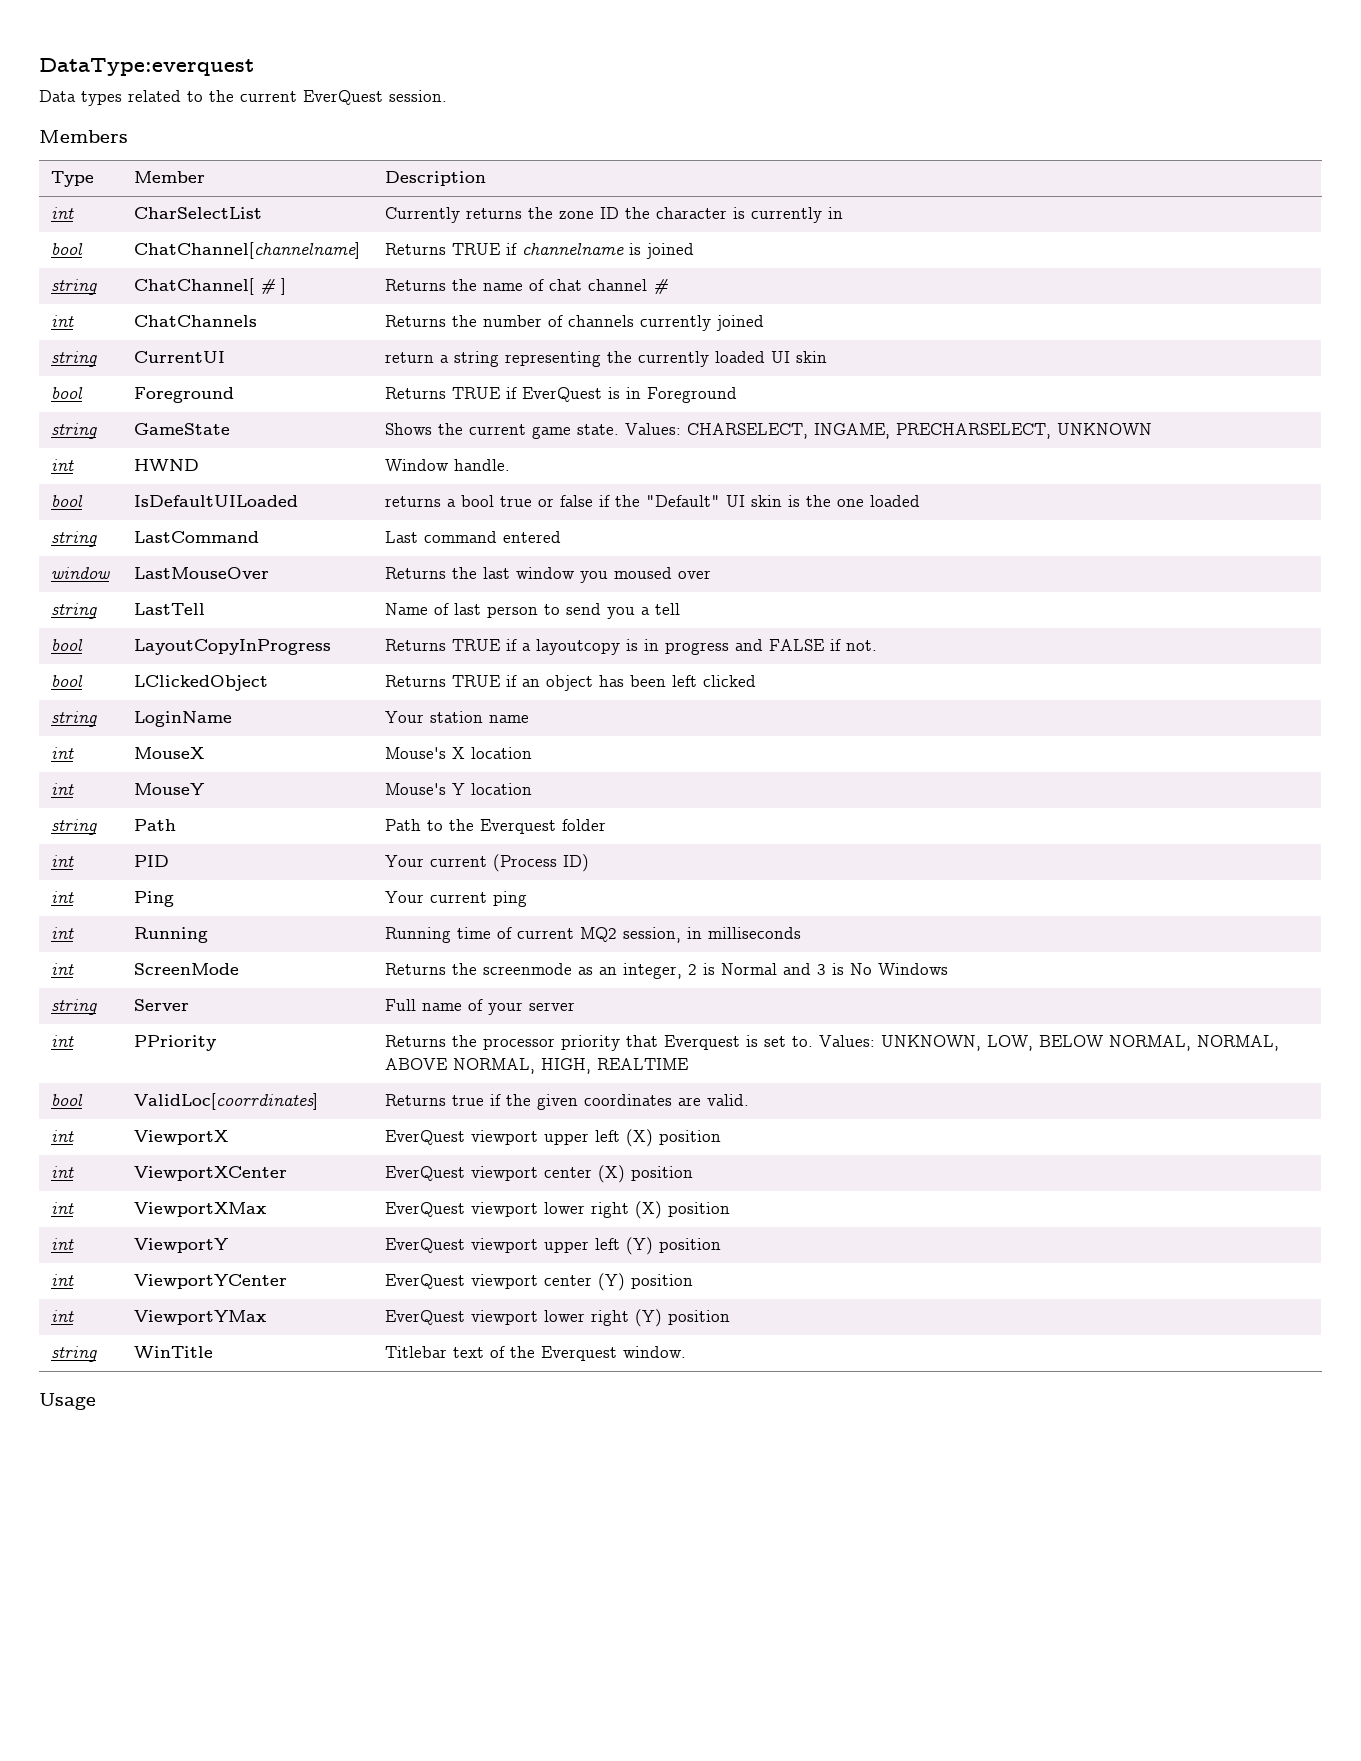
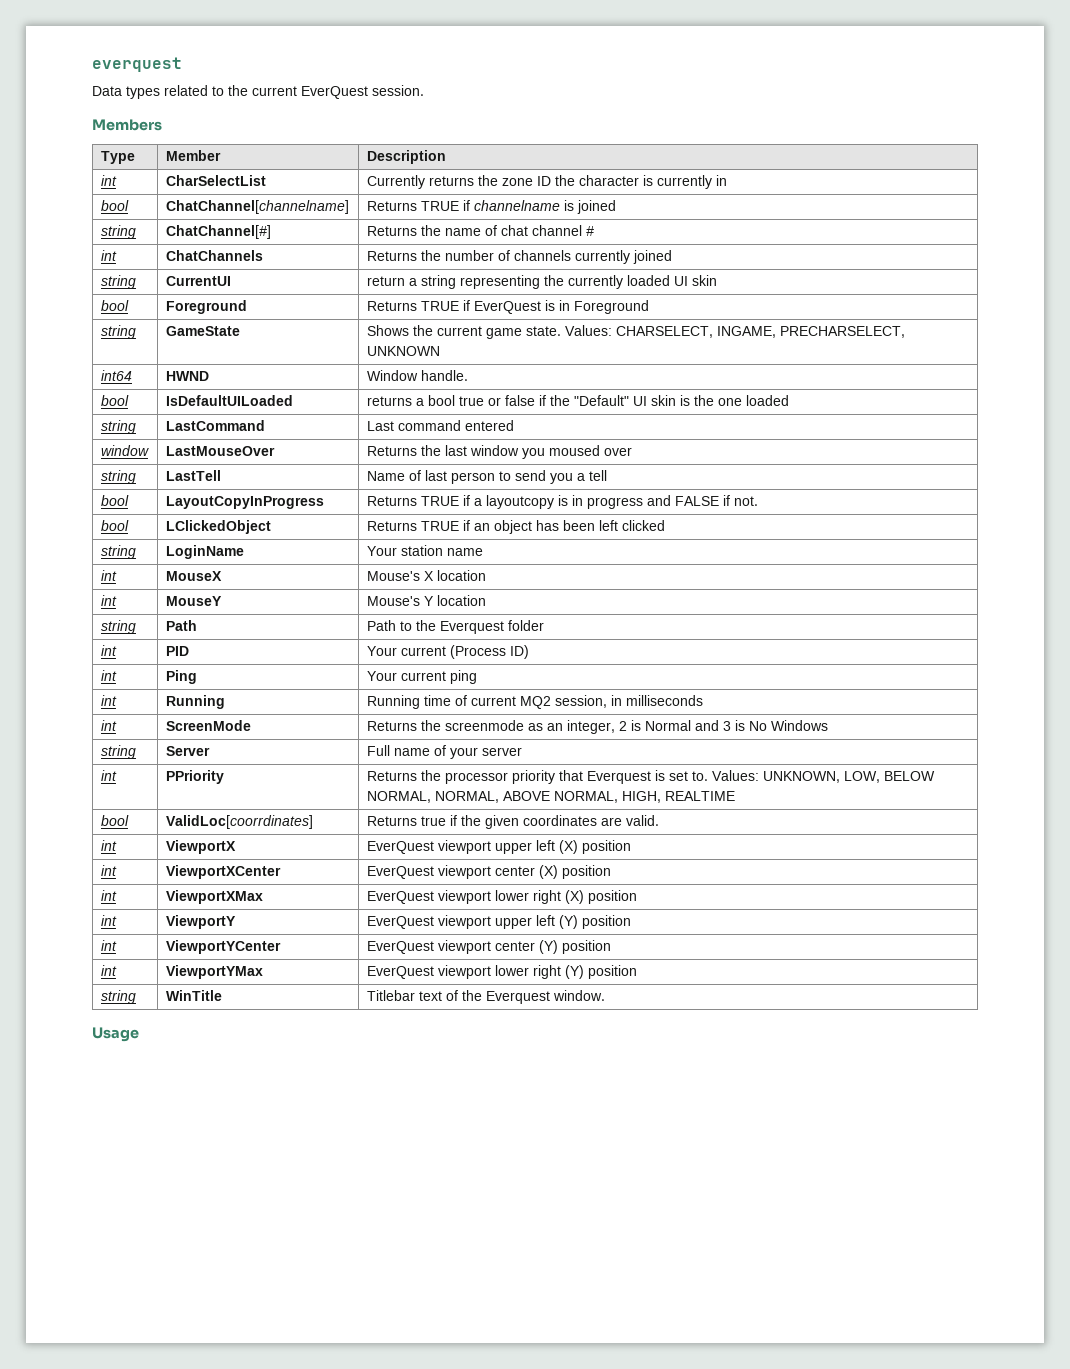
- DataType:everquest
+ everquest
- string | ChatChannel[ # ] | Returns the name of chat channel #
+ string | ChatChannel[#] | Returns the name of chat channel #
- int | HWND | Window handle.
+ int64 | HWND | Window handle.

